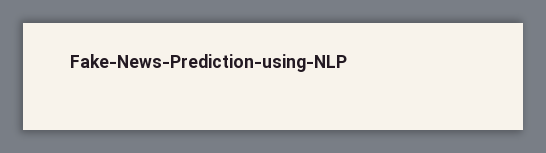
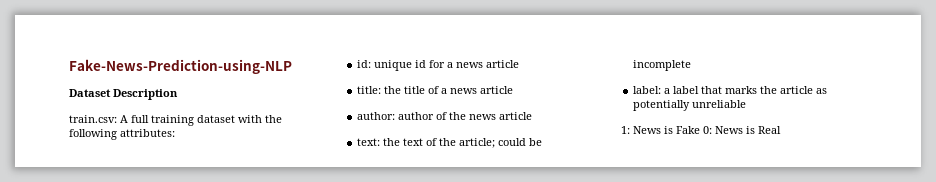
+ Dataset Description
+ train.csv: A full training dataset with the following attributes:
+ id: unique id for a news article
+ title: the title of a news article
+ author: author of the news article
+ text: the text of the article; could be incomplete
+ label: a label that marks the article as potentially unreliable
+ 1: News is Fake 0: News is Real

